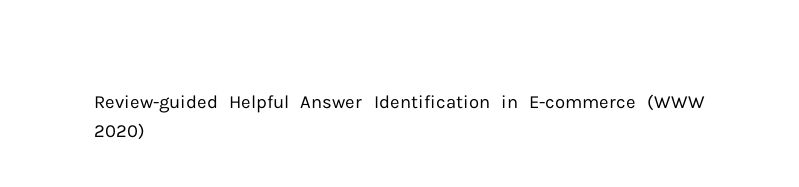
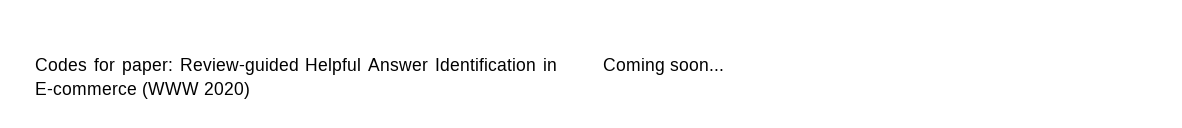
- Review-guided Helpful Answer Identification in E-commerce (WWW 2020)
+ Codes for paper: Review-guided Helpful Answer Identification in E-commerce (WWW 2020)
+ Coming soon...

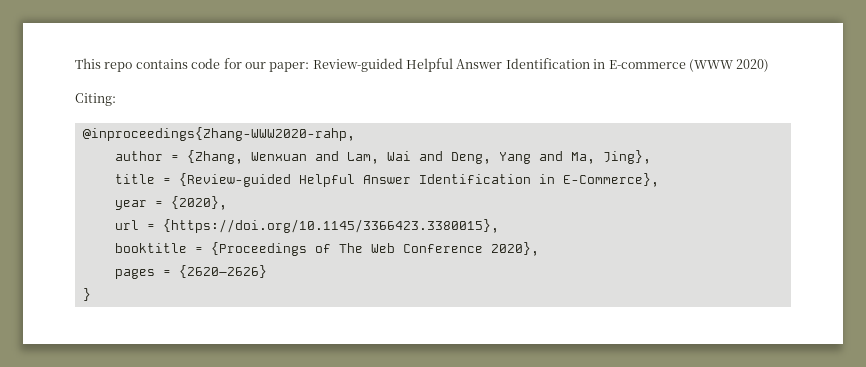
- Codes for paper: Review-guided Helpful Answer Identification in E-commerce (WWW 2020)
+ This repo contains code for our paper: Review-guided Helpful Answer Identification in E-commerce (WWW 2020)
- Coming soon...
+ Citing:
+ @inproceedings{Zhang-WWW2020-rahp,
+ author = {Zhang, Wenxuan and Lam, Wai and Deng, Yang and Ma, Jing},
+ title = {Review-guided Helpful Answer Identification in E-Commerce},
+ year = {2020},
+ url = {https://doi.org/10.1145/3366423.3380015},
+ booktitle = {Proceedings of The Web Conference 2020},
+ pages = {2620–2626}
+ }

